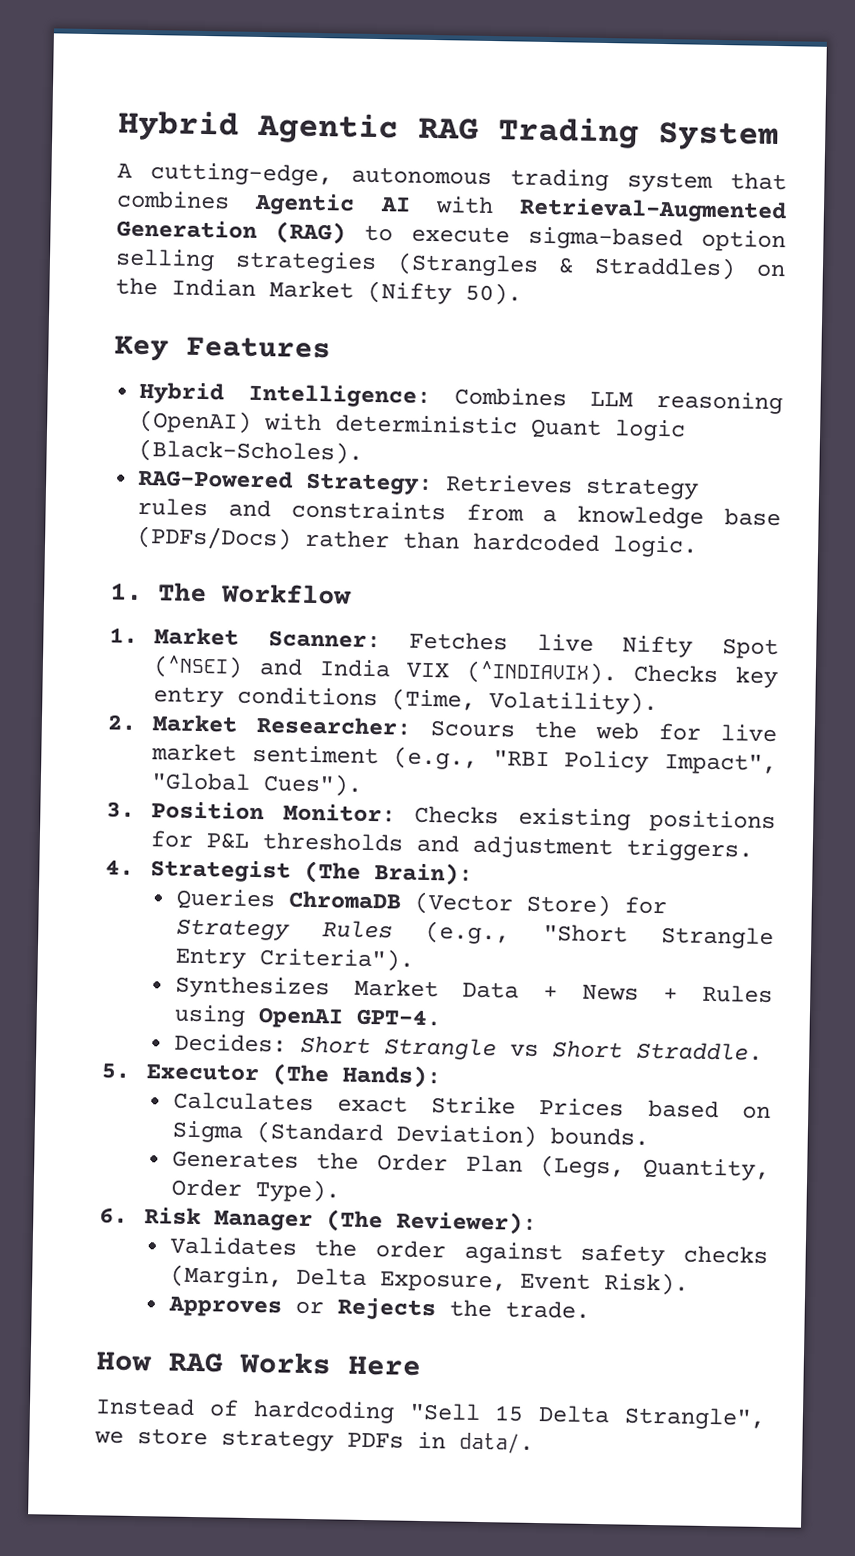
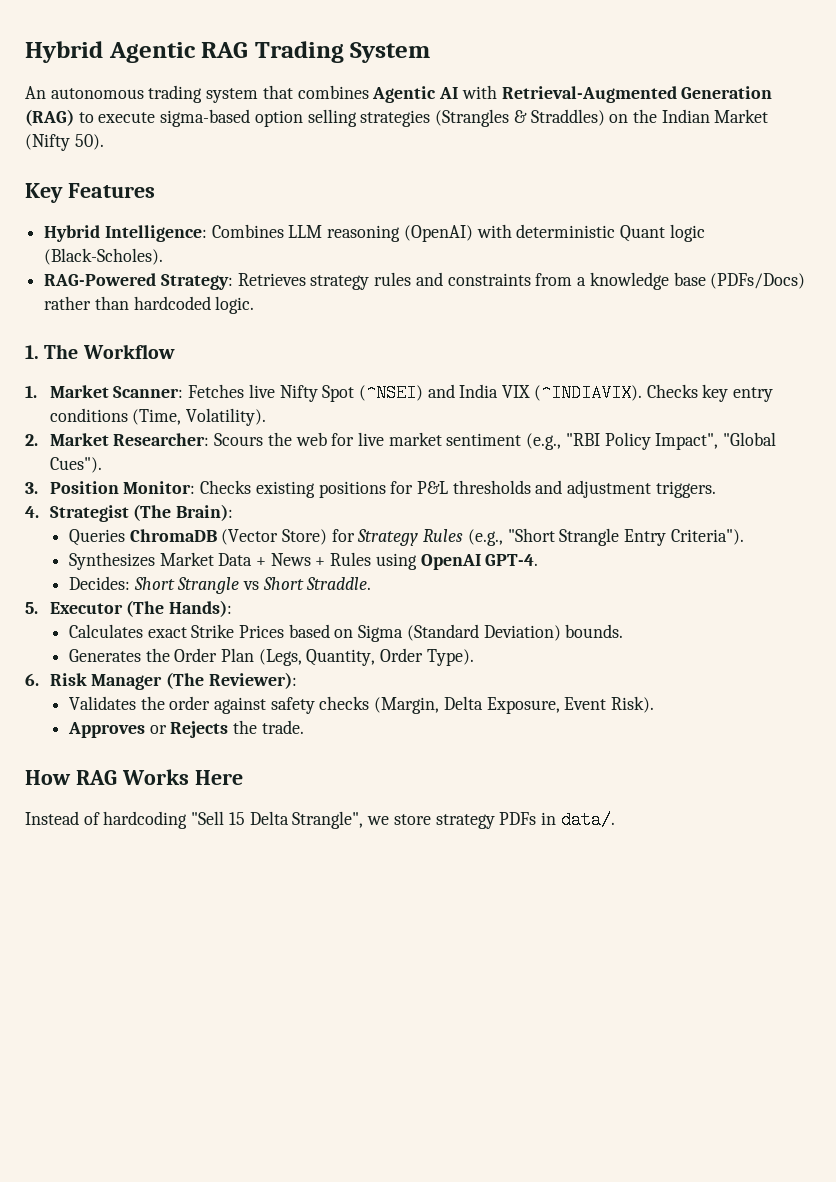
- A cutting-edge, autonomous trading system that combines Agentic AI with Retrieval-Augmented Generation (RAG) to execute sigma-based option selling strategies (Strangles & Straddles) on the Indian Market (Nifty 50).
+ An autonomous trading system that combines Agentic AI with Retrieval-Augmented Generation (RAG) to execute sigma-based option selling strategies (Strangles & Straddles) on the Indian Market (Nifty 50).

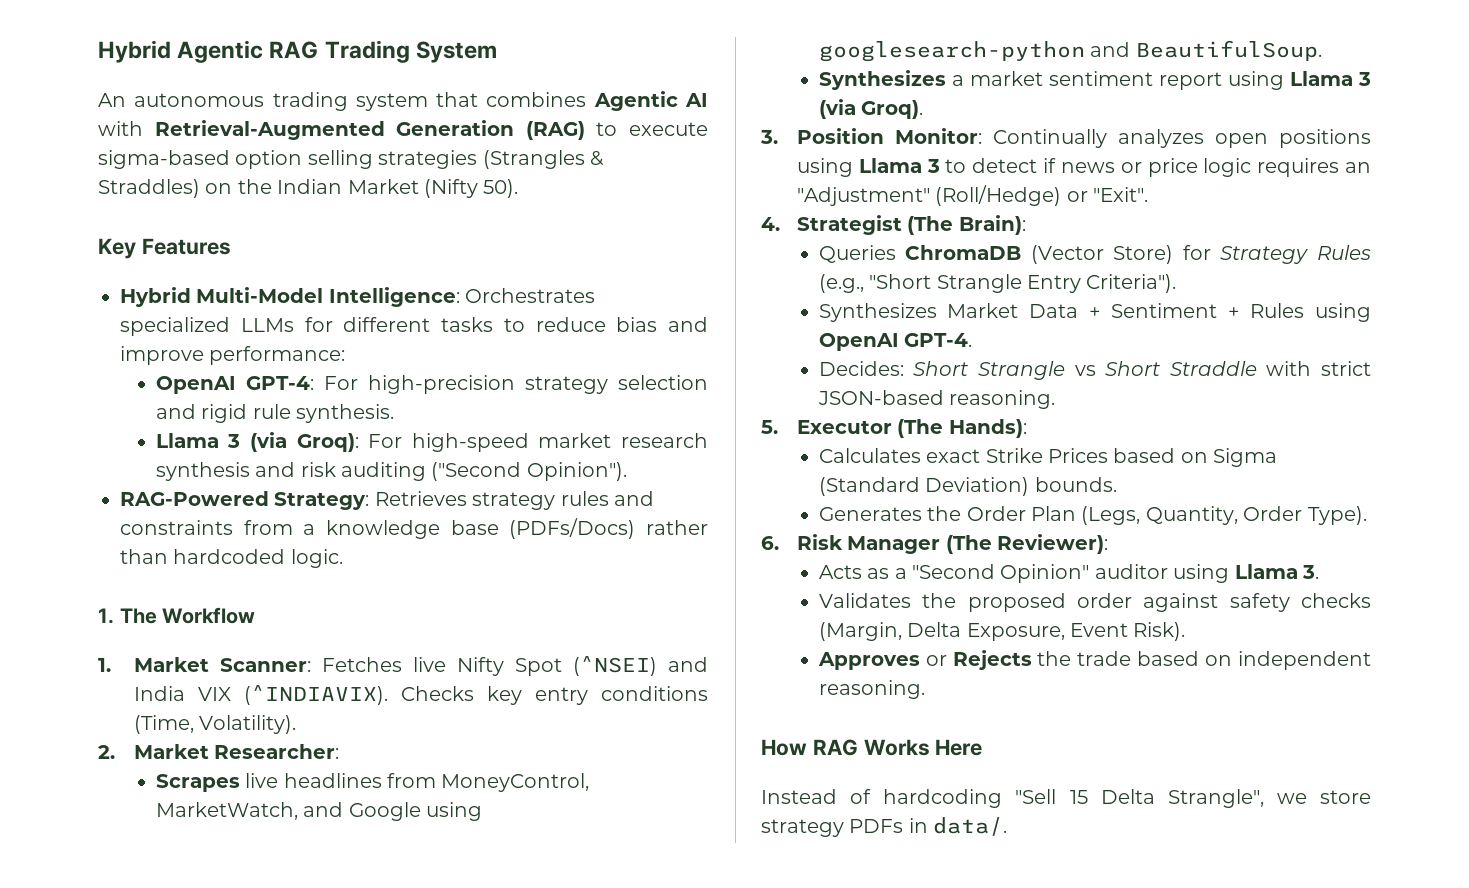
- Hybrid Intelligence: Combines LLM reasoning (OpenAI) with deterministic Quant logic (Black-Scholes).
+ Hybrid Multi-Model Intelligence: Orchestrates specialized LLMs for different tasks to reduce bias and improve performance:
+ OpenAI GPT-4: For high-precision strategy selection and rigid rule synthesis.
+ Llama 3 (via Groq): For high-speed market research synthesis and risk auditing ("Second Opinion").
- 2. Market Researcher: Scours the web for live market sentiment (e.g., "RBI Policy Impact", "Global Cues").
- 3. Position Monitor: Checks existing positions for P&L thresholds and adjustment triggers.
+ 2. Market Researcher:
+ Scrapes live headlines from MoneyControl, MarketWatch, and Google using googlesearch-python and BeautifulSoup.
+ Synthesizes a market sentiment report using Llama 3 (via Groq).
+ 3. Position Monitor: Continually analyzes open positions using Llama 3 to detect if news or price logic requires an "Adjustment" (Roll/Hedge) or "Exit".
- Synthesizes Market Data + News + Rules using OpenAI GPT-4.
+ Synthesizes Market Data + Sentiment + Rules using OpenAI GPT-4.
- Decides: Short Strangle vs Short Straddle.
+ Decides: Short Strangle vs Short Straddle with strict JSON-based reasoning.
+ Acts as a "Second Opinion" auditor using Llama 3.
- Validates the order against safety checks (Margin, Delta Exposure, Event Risk).
+ Validates the proposed order against safety checks (Margin, Delta Exposure, Event Risk).
- Approves or Rejects the trade.
+ Approves or Rejects the trade based on independent reasoning.

